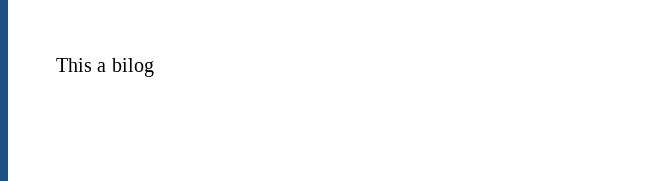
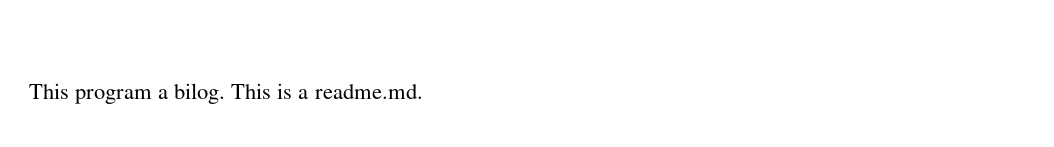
- This a bilog
+ This program a bilog. This is a readme.md.

